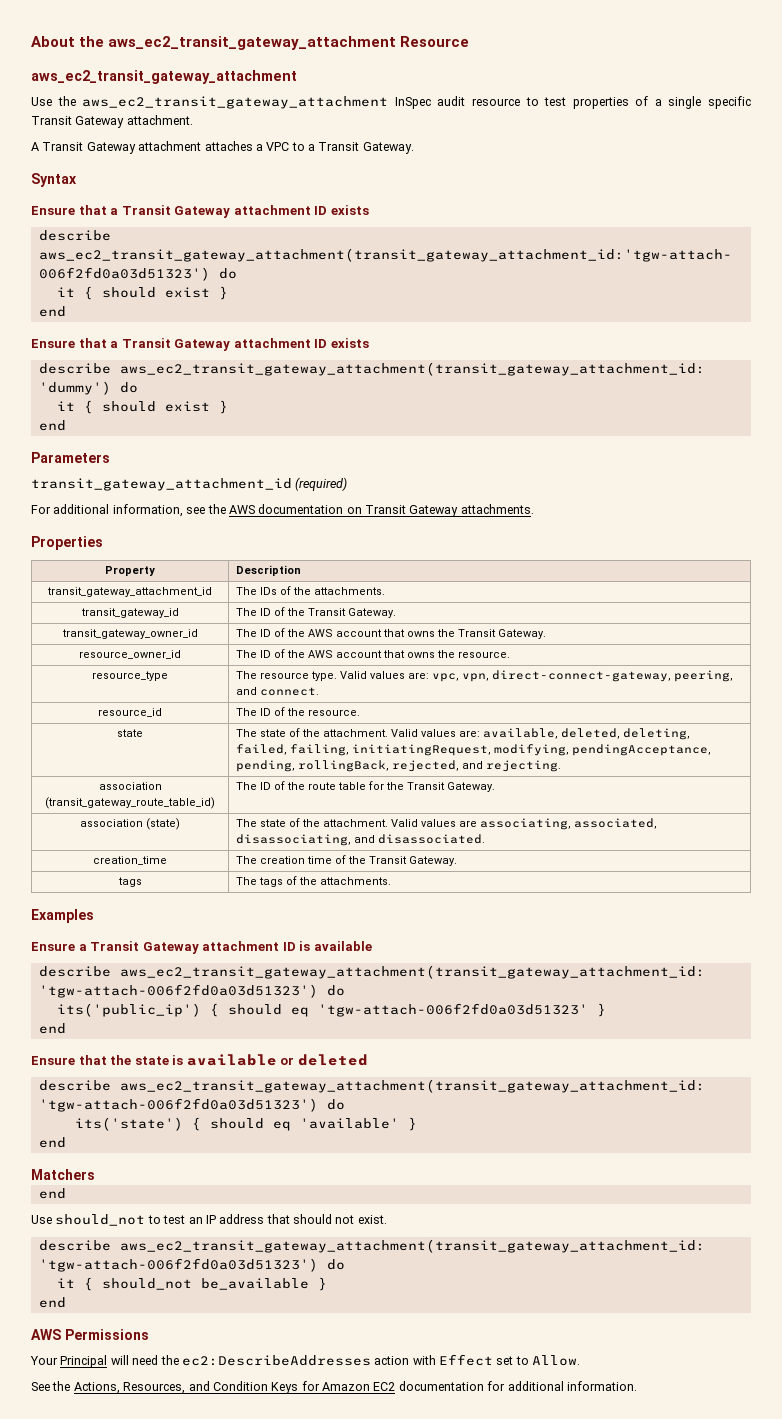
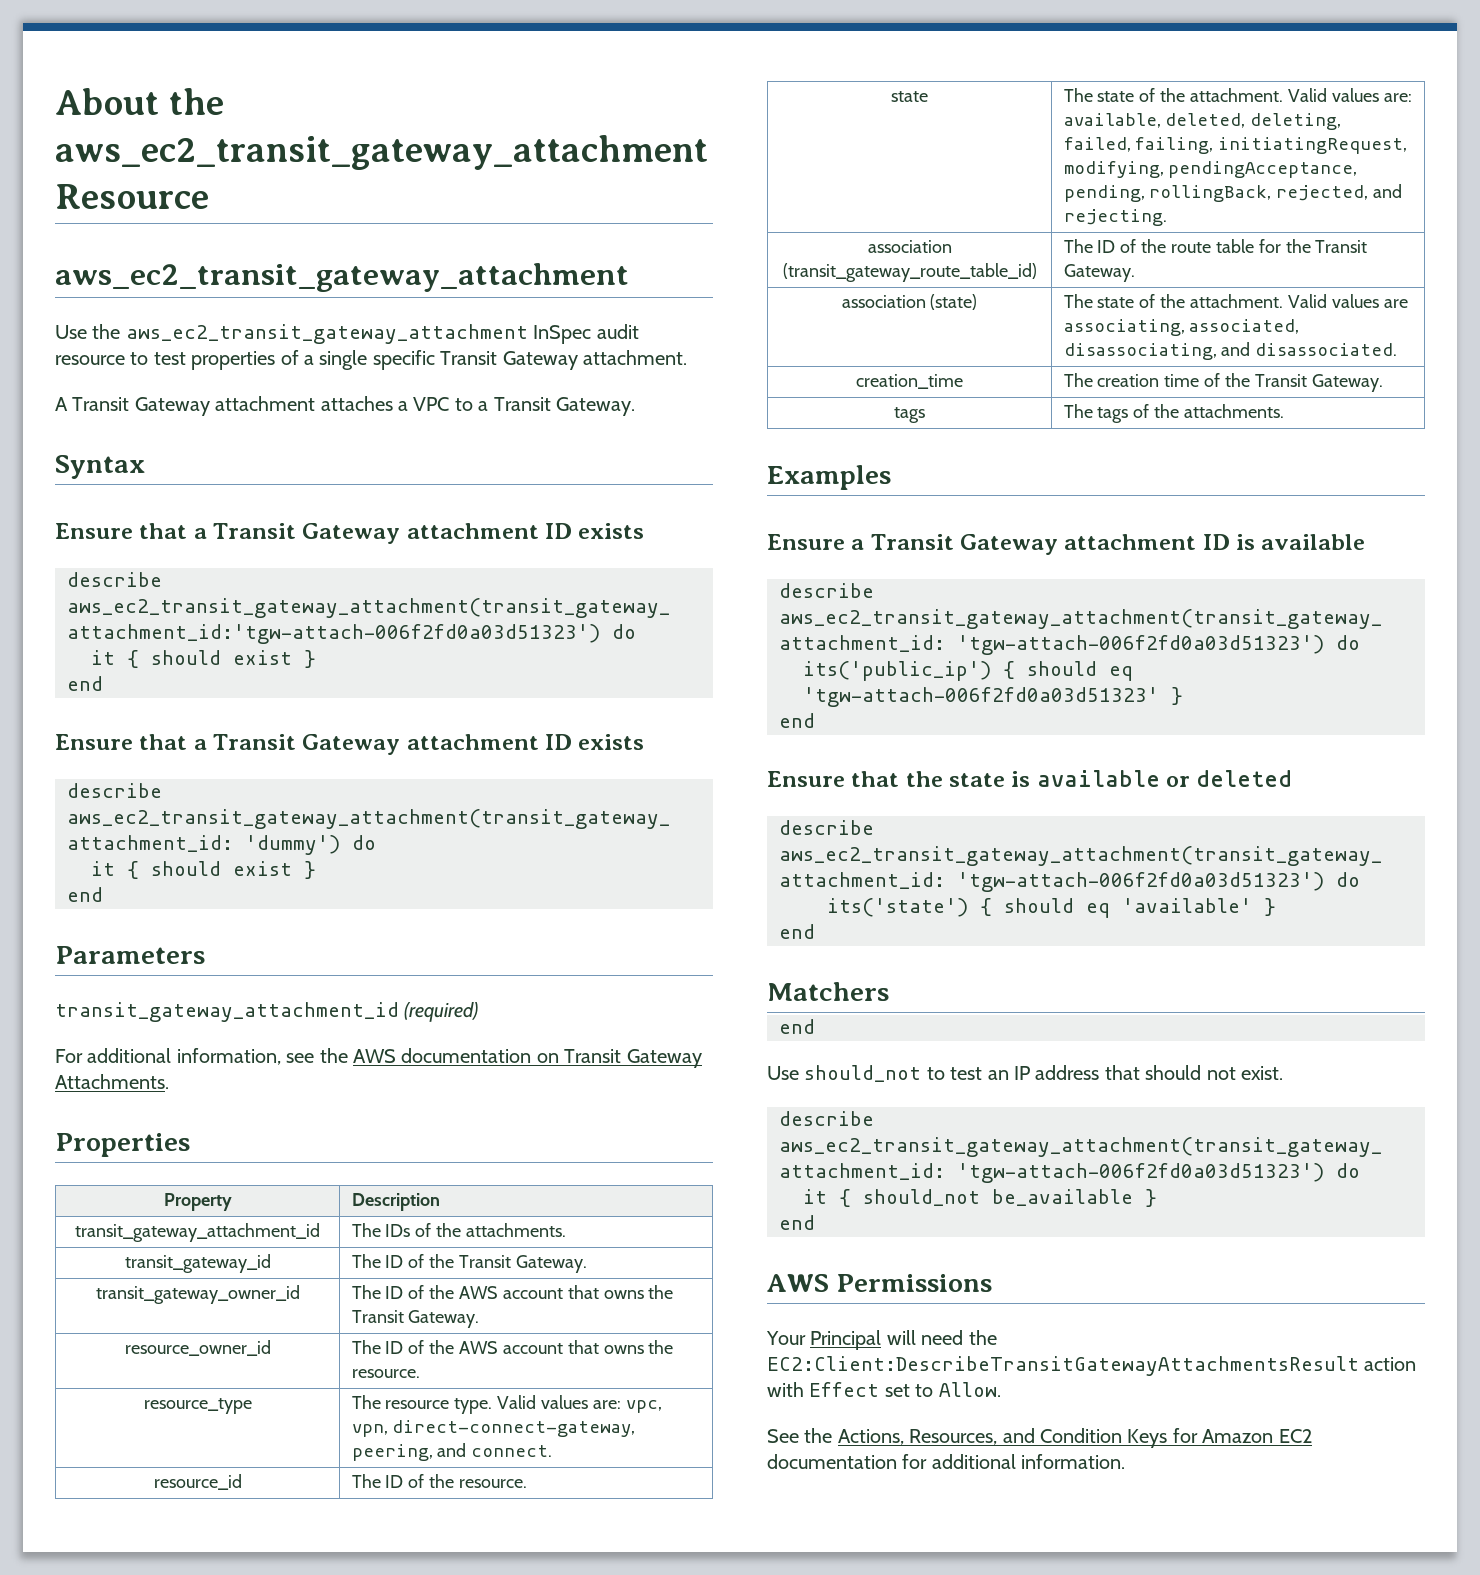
- For additional information, see the AWS documentation on Transit Gateway attachments.
+ For additional information, see the AWS documentation on Transit Gateway Attachments.
- Your Principal will need the ec2:DescribeAddresses action with Effect set to Allow.
+ Your Principal will need the EC2:Client:DescribeTransitGatewayAttachmentsResult action with Effect set to Allow.

